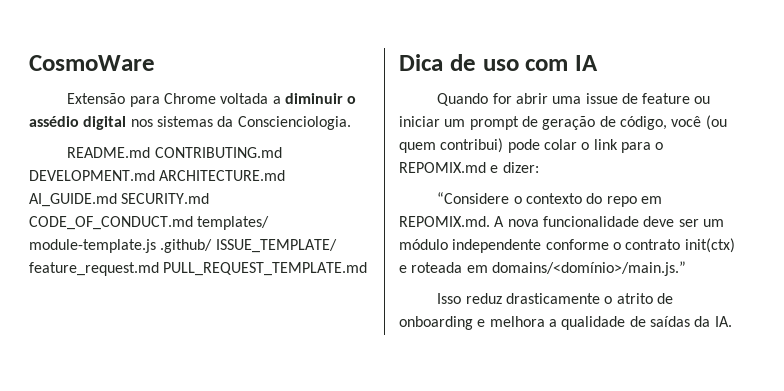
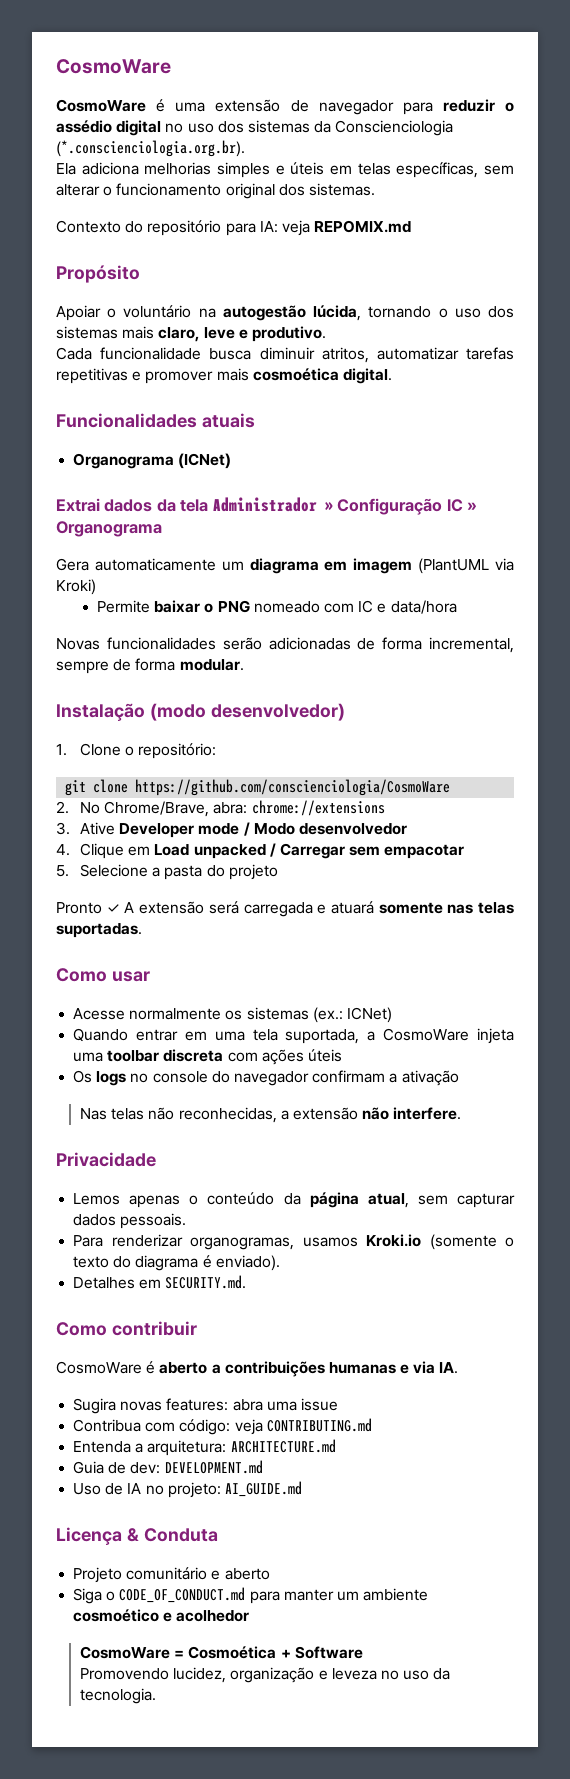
- Extensão para Chrome voltada a diminuir o assédio digital nos sistemas da Conscienciologia.
- README.md CONTRIBUTING.md DEVELOPMENT.md ARCHITECTURE.md AI_GUIDE.md SECURITY.md CODE_OF_CONDUCT.md templates/ module-template.js .github/ ISSUE_TEMPLATE/ feature_request.md PULL_REQUEST_TEMPLATE.md
- Dica de uso com IA
- Quando for abrir uma issue de feature ou iniciar um prompt de geração de código, você (ou quem contribui) pode colar o link para o REPOMIX.md e dizer:
- “Considere o contexto do repo em REPOMIX.md. A nova funcionalidade deve ser um módulo independente conforme o contrato init(ctx) e roteada em domains/<domínio>/main.js.”
- Isso reduz drasticamente o atrito de onboarding e melhora a qualidade de saídas da IA.
+ CosmoWare é uma extensão de navegador para reduzir o assédio digital no uso dos sistemas da Conscienciologia (*.conscienciologia.org.br).
+ Ela adiciona melhorias simples e úteis em telas específicas, sem alterar o funcionamento original dos sistemas.
+ Contexto do repositório para IA: veja REPOMIX.md
+ Propósito
+ Apoiar o voluntário na autogestão lúcida, tornando o uso dos sistemas mais claro, leve e produtivo.
+ Cada funcionalidade busca diminuir atritos, automatizar tarefas repetitivas e promover mais cosmoética digital.
+ Funcionalidades atuais
+ Organograma (ICNet)
+ Extrai dados da tela Administrador » Configuração IC » Organograma
+ Gera automaticamente um diagrama em imagem (PlantUML via Kroki)
+ Permite baixar o PNG nomeado com IC e data/hora
+ Novas funcionalidades serão adicionadas de forma incremental, sempre de forma modular.
+ Instalação (modo desenvolvedor)
+ 1. Clone o repositório:
+ git clone https://github.com/conscienciologia/CosmoWare
+ 2. No Chrome/Brave, abra: chrome://extensions
+ 3. Ative Developer mode / Modo desenvolvedor
+ 4. Clique em Load unpacked / Carregar sem empacotar
+ 5. Selecione a pasta do projeto
+ Pronto ✓ A extensão será carregada e atuará somente nas telas suportadas.
+ Como usar
+ Acesse normalmente os sistemas (ex.: ICNet)
+ Quando entrar em uma tela suportada, a CosmoWare injeta uma toolbar discreta com ações úteis
+ Os logs no console do navegador confirmam a ativação
+ Nas telas não reconhecidas, a extensão não interfere.
+ Privacidade
+ Lemos apenas o conteúdo da página atual, sem capturar dados pessoais.
+ Para renderizar organogramas, usamos Kroki.io (somente o texto do diagrama é enviado).
+ Detalhes em SECURITY.md.
+ Como contribuir
+ CosmoWare é aberto a contribuições humanas e via IA.
+ Sugira novas features: abra uma issue
+ Contribua com código: veja CONTRIBUTING.md
+ Entenda a arquitetura: ARCHITECTURE.md
+ Guia de dev: DEVELOPMENT.md
+ Uso de IA no projeto: AI_GUIDE.md
+ Licença & Conduta
+ Projeto comunitário e aberto
+ Siga o CODE_OF_CONDUCT.md para manter um ambiente cosmoético e acolhedor
+ CosmoWare = Cosmoética + Software
+ Promovendo lucidez, organização e leveza no uso da tecnologia.

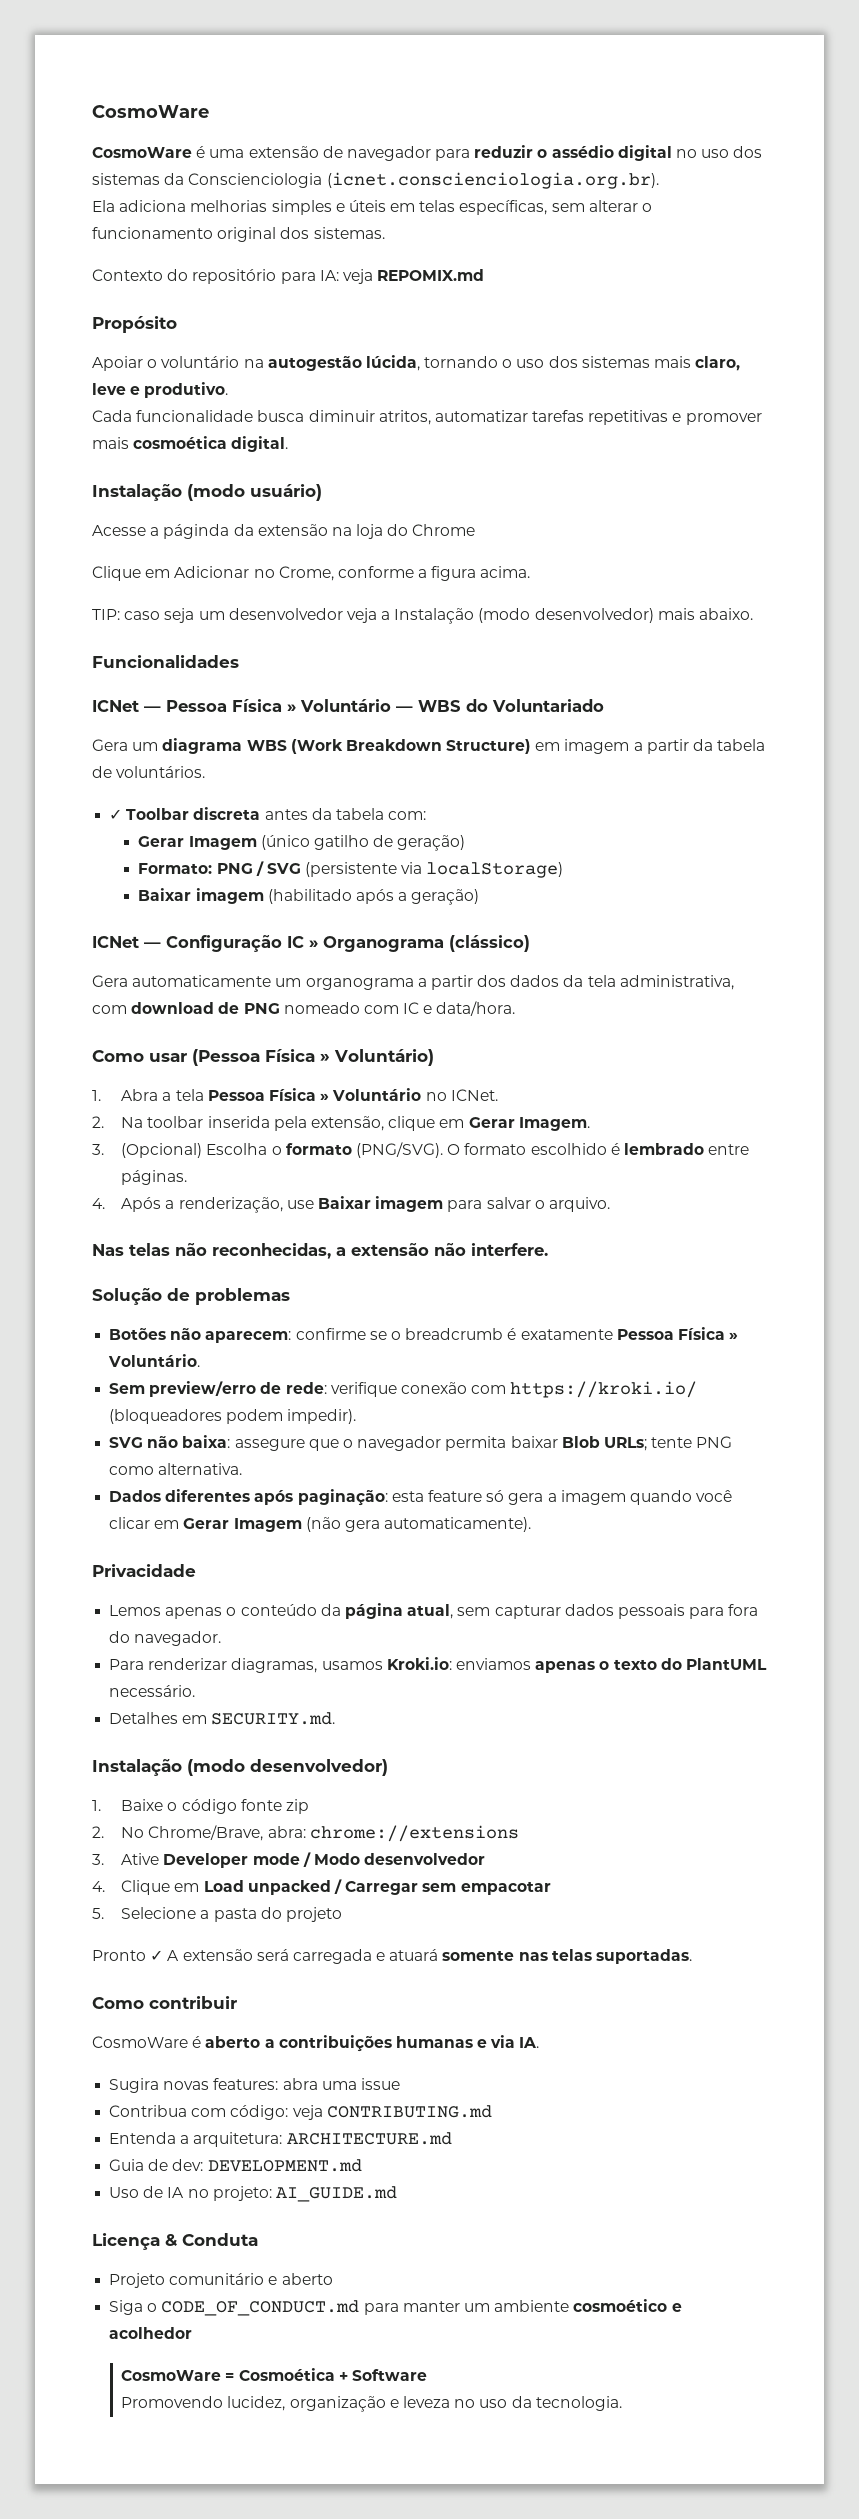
- CosmoWare é uma extensão de navegador para reduzir o assédio digital no uso dos sistemas da Conscienciologia (*.conscienciologia.org.br).
+ CosmoWare é uma extensão de navegador para reduzir o assédio digital no uso dos sistemas da Conscienciologia (icnet.conscienciologia.org.br).
- Funcionalidades atuais
- Organograma (ICNet)
- Extrai dados da tela Administrador » Configuração IC » Organograma
+ Instalação (modo usuário)
+ Acesse a páginda da extensão na loja do Chrome
+ Clique em Adicionar no Crome, conforme a figura acima.
+ TIP: caso seja um desenvolvedor veja a Instalação (modo desenvolvedor) mais abaixo.
+ Funcionalidades
+ ICNet — Pessoa Física » Voluntário — WBS do Voluntariado
+ Gera um diagrama WBS (Work Breakdown Structure) em imagem a partir da tabela de voluntários.
+ ✓ Toolbar discreta antes da tabela com:
+ Gerar Imagem (único gatilho de geração)
+ Formato: PNG / SVG (persistente via localStorage)
+ Baixar imagem (habilitado após a geração)
+ ICNet — Configuração IC » Organograma (clássico)
- Gera automaticamente um diagrama em imagem (PlantUML via Kroki)
- Permite baixar o PNG nomeado com IC e data/hora
- Novas funcionalidades serão adicionadas de forma incremental, sempre de forma modular.
+ Gera automaticamente um organograma a partir dos dados da tela administrativa, com download de PNG nomeado com IC e data/hora.
+ Como usar (Pessoa Física » Voluntário)
+ 1. Abra a tela Pessoa Física » Voluntário no ICNet.
+ 2. Na toolbar inserida pela extensão, clique em Gerar Imagem.
+ 3. (Opcional) Escolha o formato (PNG/SVG). O formato escolhido é lembrado entre páginas.
+ 4. Após a renderização, use Baixar imagem para salvar o arquivo.
+ Nas telas não reconhecidas, a extensão não interfere.
+ Solução de problemas
+ Botões não aparecem: confirme se o breadcrumb é exatamente Pessoa Física » Voluntário.
+ Sem preview/erro de rede: verifique conexão com https://kroki.io/ (bloqueadores podem impedir).
+ SVG não baixa: assegure que o navegador permita baixar Blob URLs; tente PNG como alternativa.
+ Dados diferentes após paginação: esta feature só gera a imagem quando você clicar em Gerar Imagem (não gera automaticamente).
+ Privacidade
+ Lemos apenas o conteúdo da página atual, sem capturar dados pessoais para fora do navegador.
+ Para renderizar diagramas, usamos Kroki.io: enviamos apenas o texto do PlantUML necessário.
+ Detalhes em SECURITY.md.
  Instalação (modo desenvolvedor)
- 1. Clone o repositório:
- git clone https://github.com/conscienciologia/CosmoWare
+ 1. Baixe o código fonte zip
- Como usar
- Acesse normalmente os sistemas (ex.: ICNet)
- Quando entrar em uma tela suportada, a CosmoWare injeta uma toolbar discreta com ações úteis
- Os logs no console do navegador confirmam a ativação
- Nas telas não reconhecidas, a extensão não interfere.
- Privacidade
- Lemos apenas o conteúdo da página atual, sem capturar dados pessoais.
- Para renderizar organogramas, usamos Kroki.io (somente o texto do diagrama é enviado).
- Detalhes em SECURITY.md.

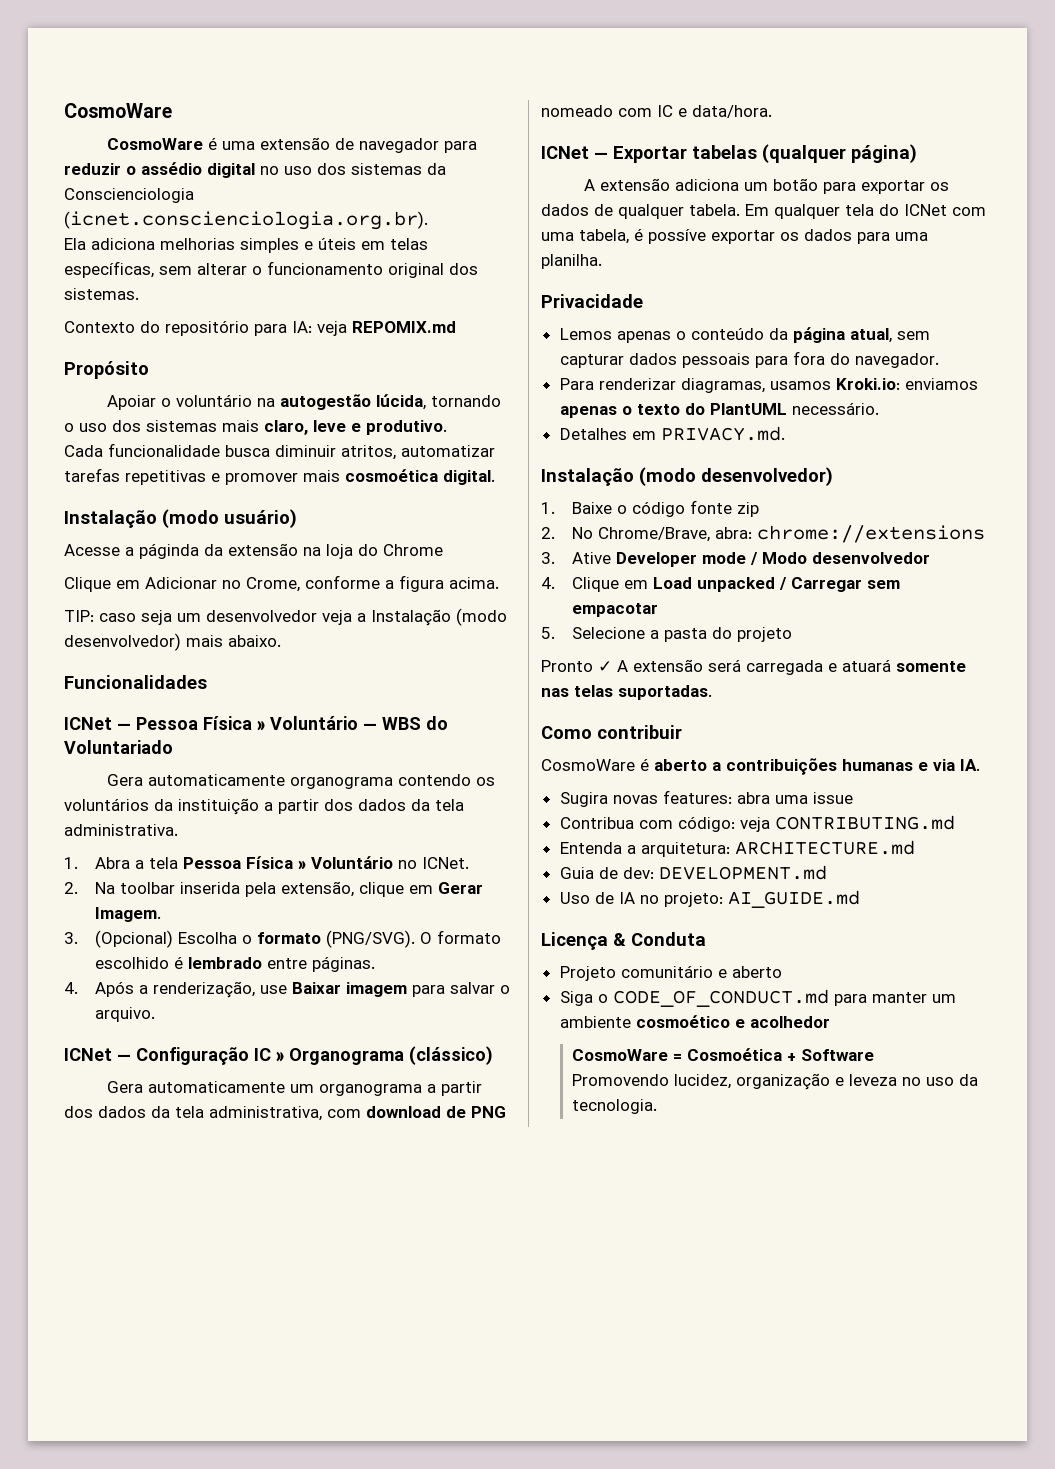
- Gera um diagrama WBS (Work Breakdown Structure) em imagem a partir da tabela de voluntários.
- ✓ Toolbar discreta antes da tabela com:
- Gerar Imagem (único gatilho de geração)
- Formato: PNG / SVG (persistente via localStorage)
- Baixar imagem (habilitado após a geração)
- ICNet — Configuração IC » Organograma (clássico)
- Gera automaticamente um organograma a partir dos dados da tela administrativa, com download de PNG nomeado com IC e data/hora.
- Como usar (Pessoa Física » Voluntário)
+ Gera automaticamente organograma contendo os voluntários da instituição a partir dos dados da tela administrativa.
- Nas telas não reconhecidas, a extensão não interfere.
- Solução de problemas
- Botões não aparecem: confirme se o breadcrumb é exatamente Pessoa Física » Voluntário.
- Sem preview/erro de rede: verifique conexão com https://kroki.io/ (bloqueadores podem impedir).
- SVG não baixa: assegure que o navegador permita baixar Blob URLs; tente PNG como alternativa.
- Dados diferentes após paginação: esta feature só gera a imagem quando você clicar em Gerar Imagem (não gera automaticamente).
+ ICNet — Configuração IC » Organograma (clássico)
+ Gera automaticamente um organograma a partir dos dados da tela administrativa, com download de PNG nomeado com IC e data/hora.
+ ICNet — Exportar tabelas (qualquer página)
+ A extensão adiciona um botão para exportar os dados de qualquer tabela. Em qualquer tela do ICNet com uma tabela, é possíve exportar os dados para uma planilha.
- Detalhes em SECURITY.md.
+ Detalhes em PRIVACY.md.

